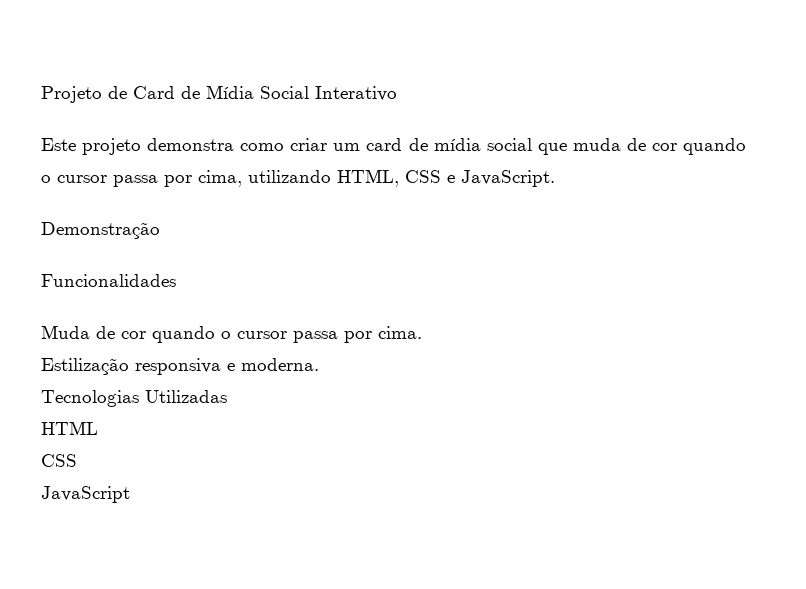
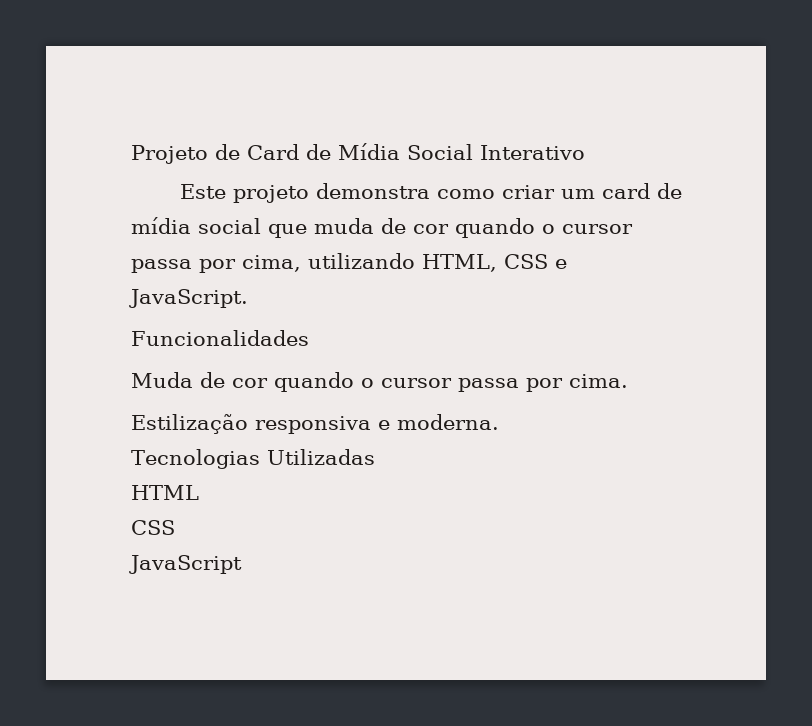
- Demonstração

